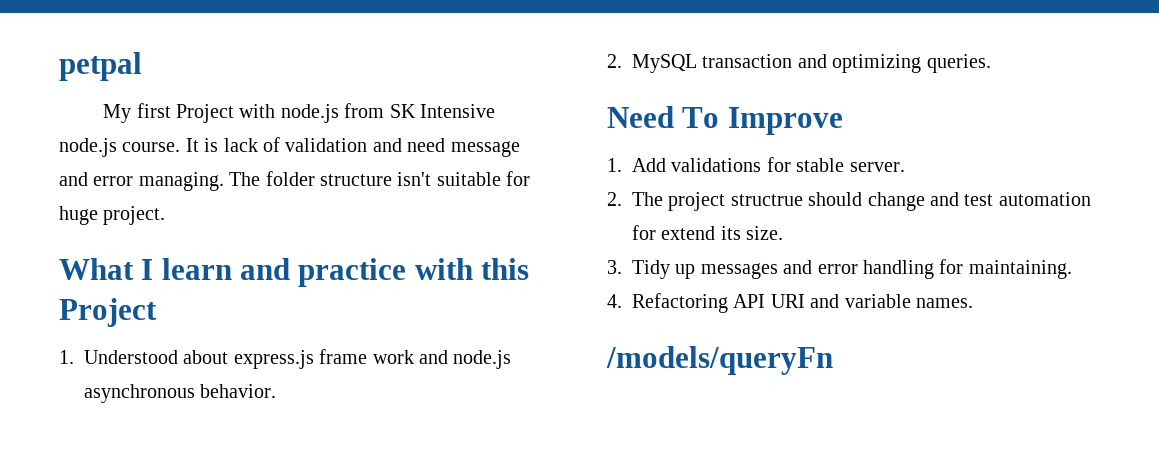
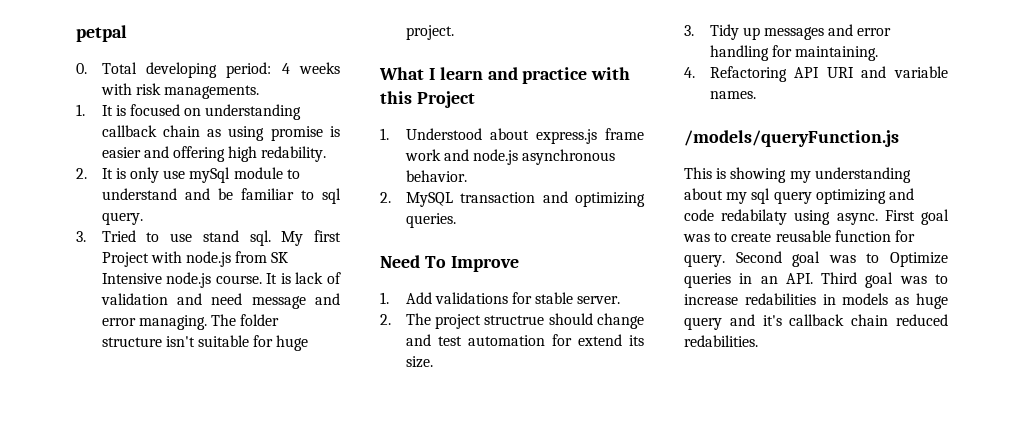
+ 0. Total developing period: 4 weeks with risk managements.
+ 1. It is focused on understanding callback chain as using promise is easier and offering high redability.
+ 2. It is only use mySql module to understand and be familiar to sql query.
+ 3. Tried to use stand sql.
- /models/queryFn
+ /models/queryFunction.js
+ This is showing my understanding about my sql query optimizing and code redabilaty using async. First goal was to create reusable function for query. Second goal was to Optimize queries in an API. Third goal was to increase redabilities in models as huge query and it's callback chain reduced redabilities.

